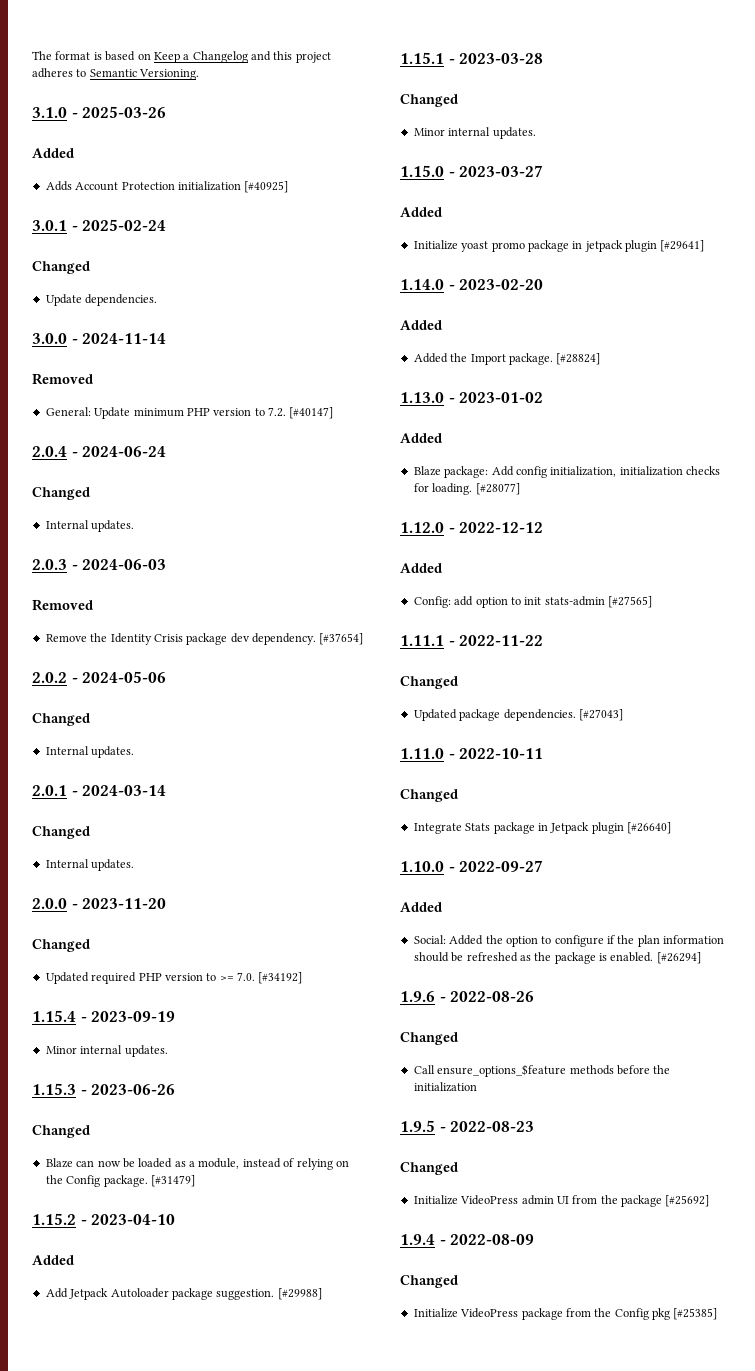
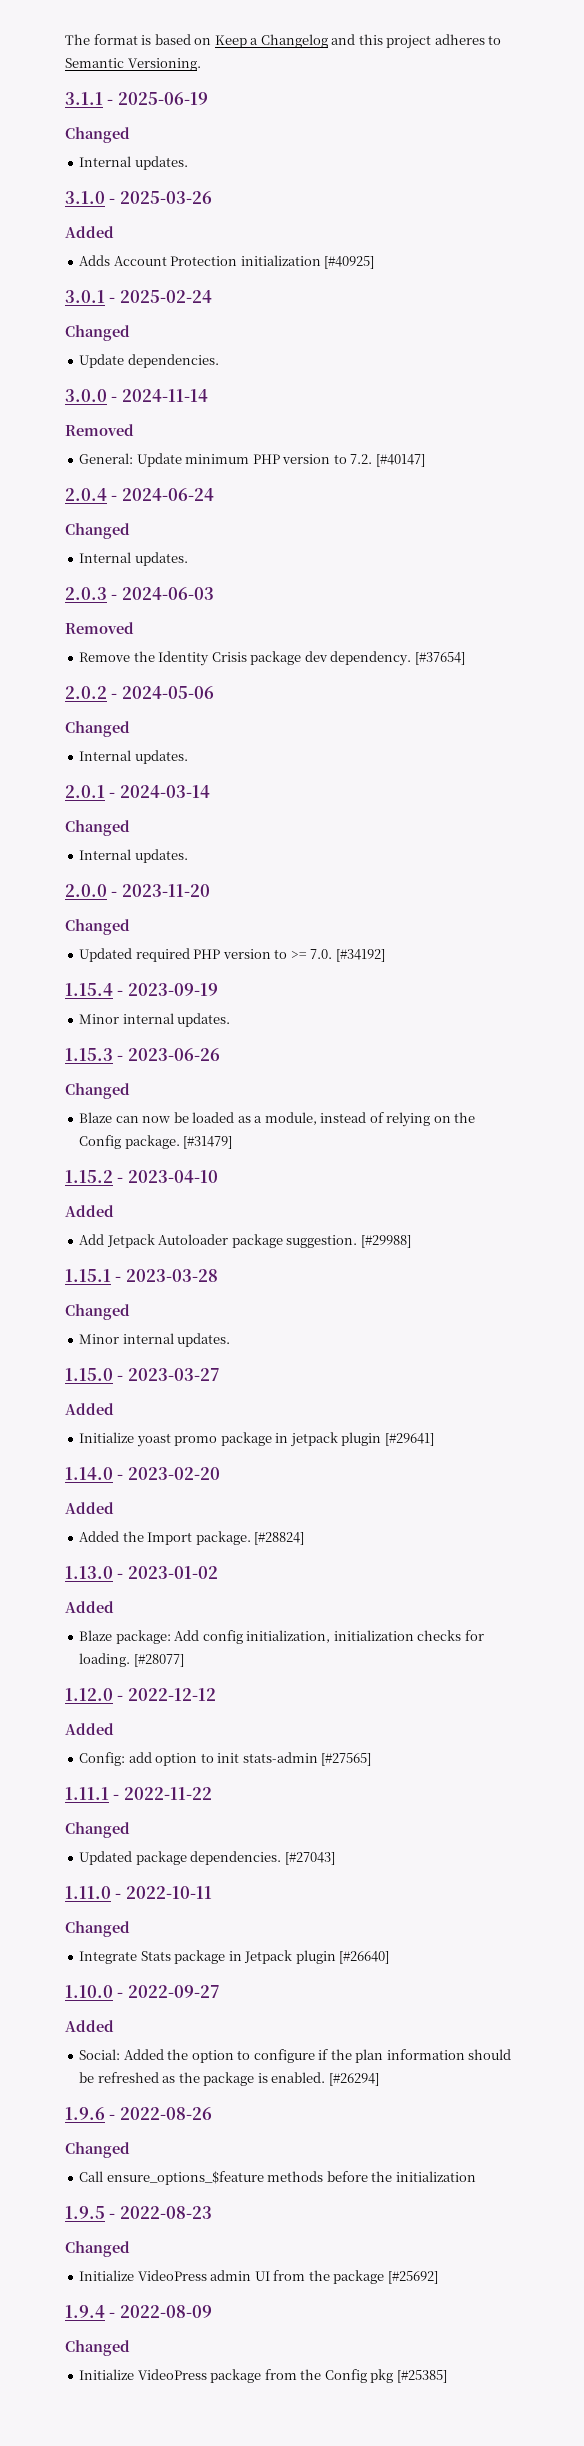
+ 3.1.1 - 2025-06-19
+ Changed
+ Internal updates.

